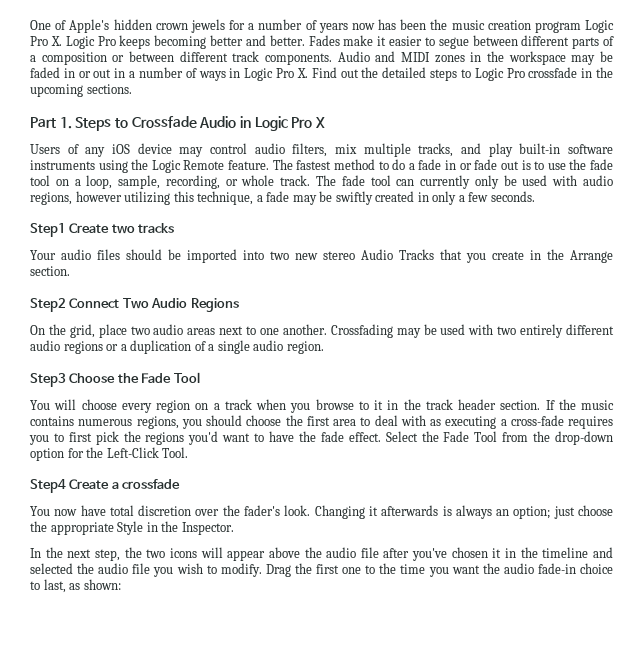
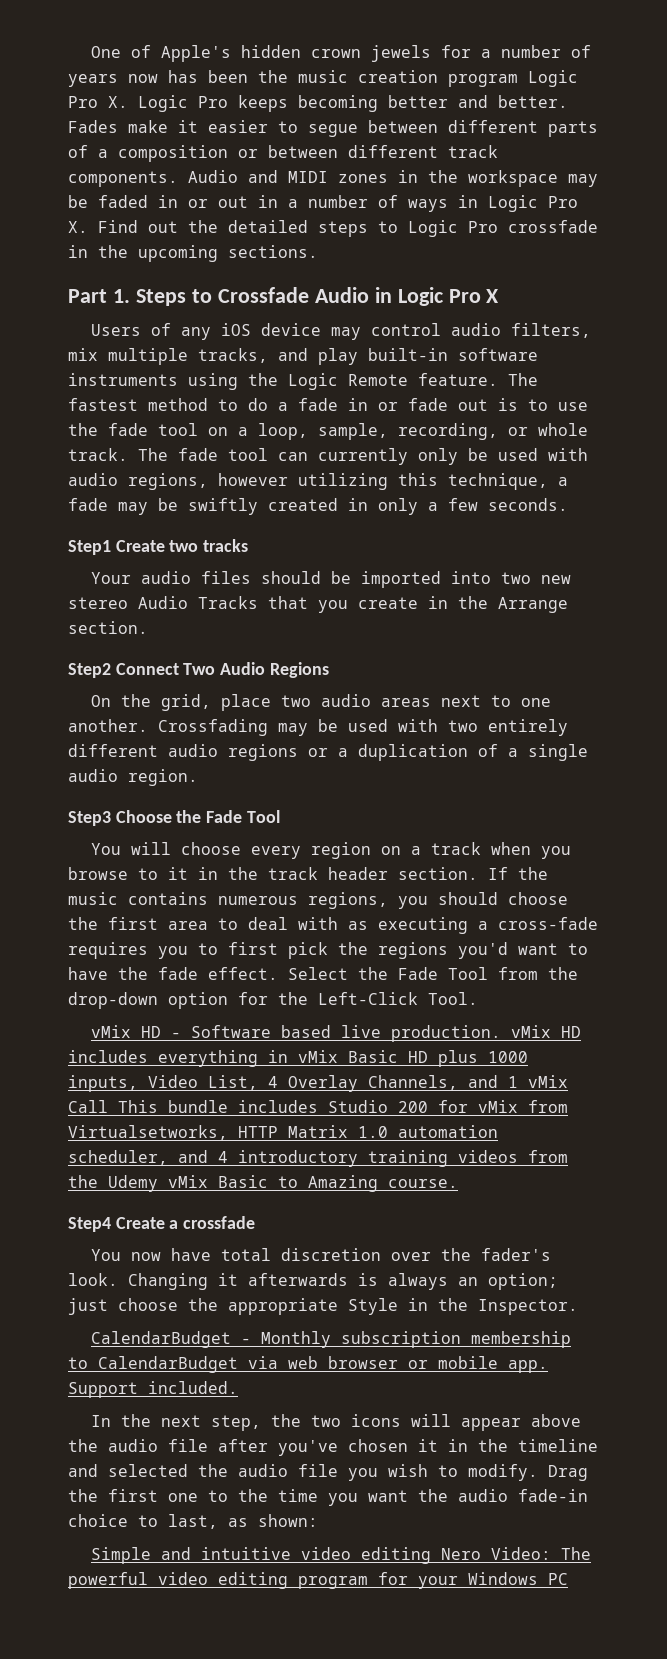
+ vMix HD - Software based live production. vMix HD includes everything in vMix Basic HD plus 1000 inputs, Video List, 4 Overlay Channels, and 1 vMix Call This bundle includes Studio 200 for vMix from Virtualsetworks, HTTP Matrix 1.0 automation scheduler, and 4 introductory training videos from the Udemy vMix Basic to Amazing course.
+ CalendarBudget - Monthly subscription membership to CalendarBudget via web browser or mobile app. Support included.
+ Simple and intuitive video editing Nero Video: The powerful video editing program for your Windows PC

